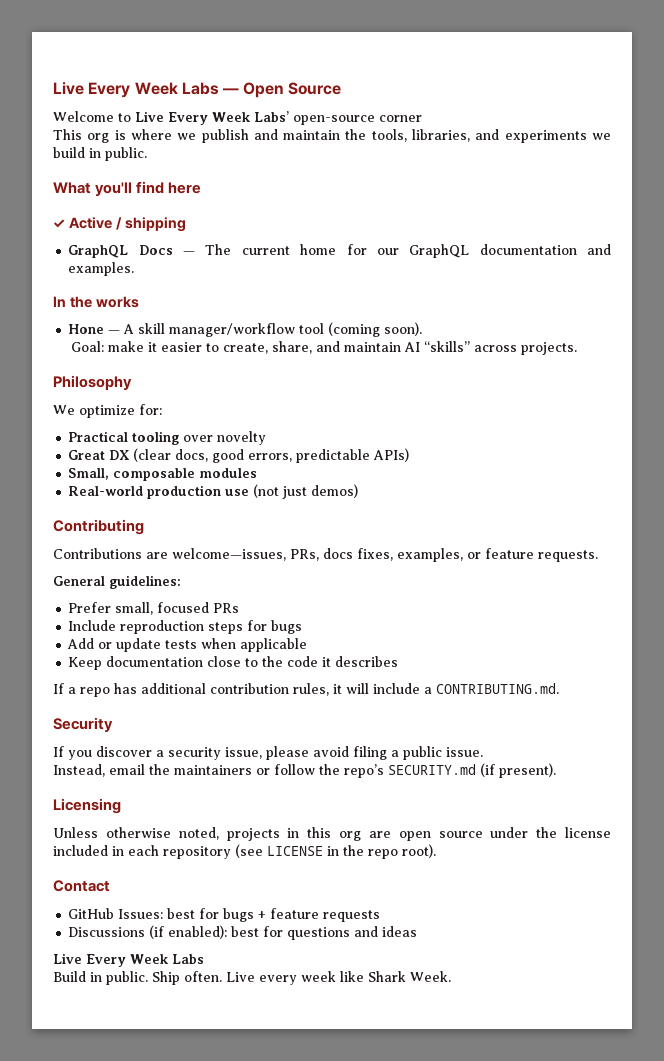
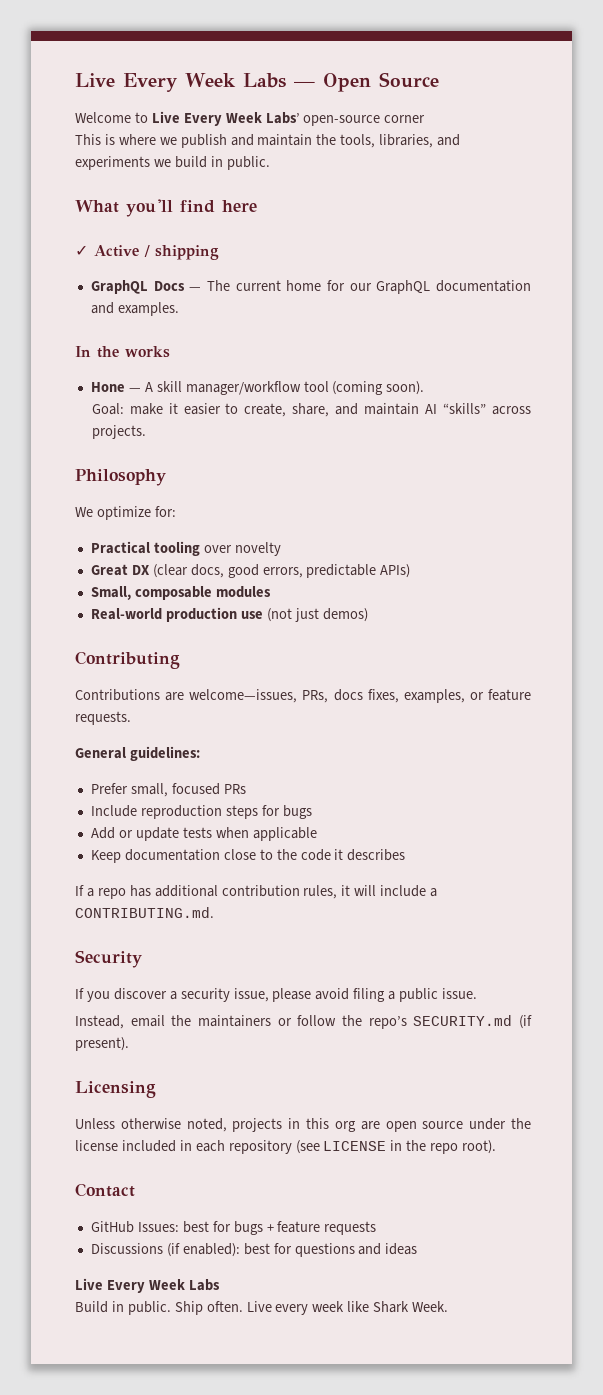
- This org is where we publish and maintain the tools, libraries, and experiments we build in public.
+ This is where we publish and maintain the tools, libraries, and experiments we build in public.

